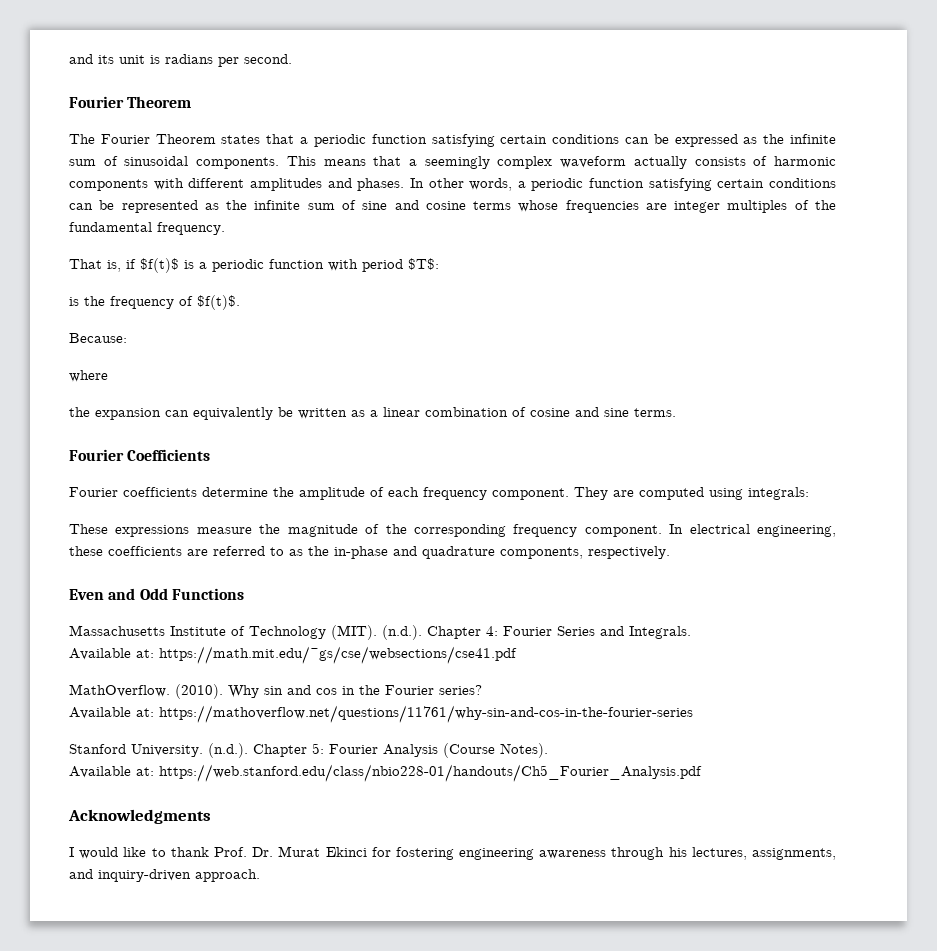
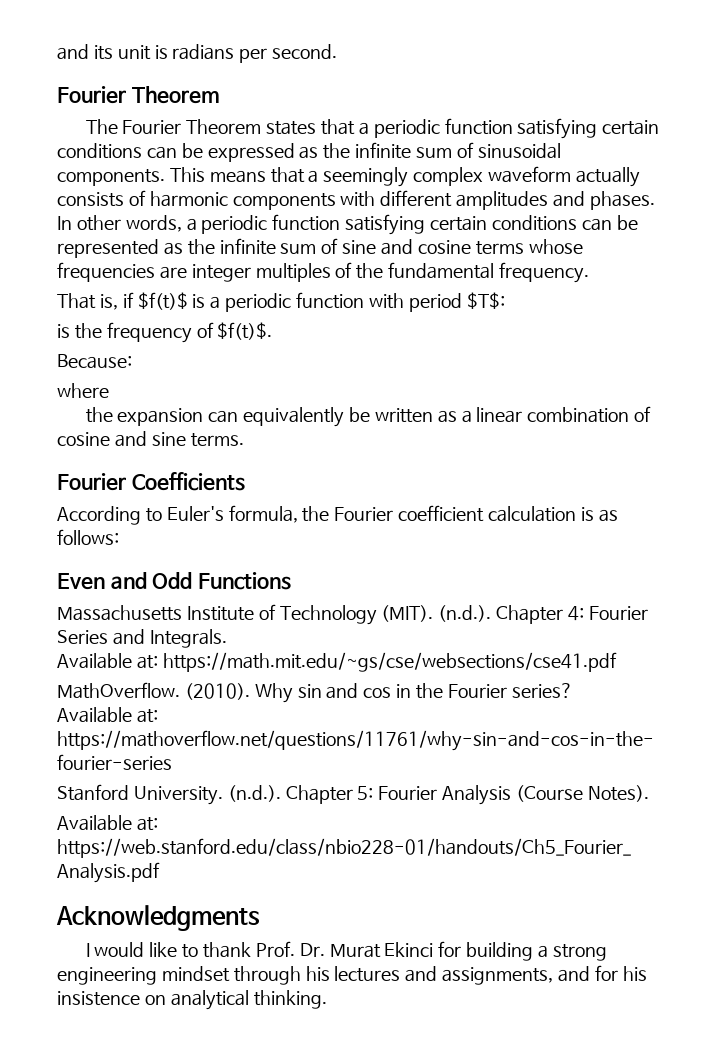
- Fourier coefficients determine the amplitude of each frequency component. They are computed using integrals:
- These expressions measure the magnitude of the corresponding frequency component. In electrical engineering, these coefficients are referred to as the in-phase and quadrature components, respectively.
+ According to Euler's formula, the Fourier coefficient calculation is as follows:
- I would like to thank Prof. Dr. Murat Ekinci for fostering engineering awareness through his lectures, assignments, and inquiry-driven approach.
+ I would like to thank Prof. Dr. Murat Ekinci for building a strong engineering mindset through his lectures and assignments, and for his insistence on analytical thinking.

